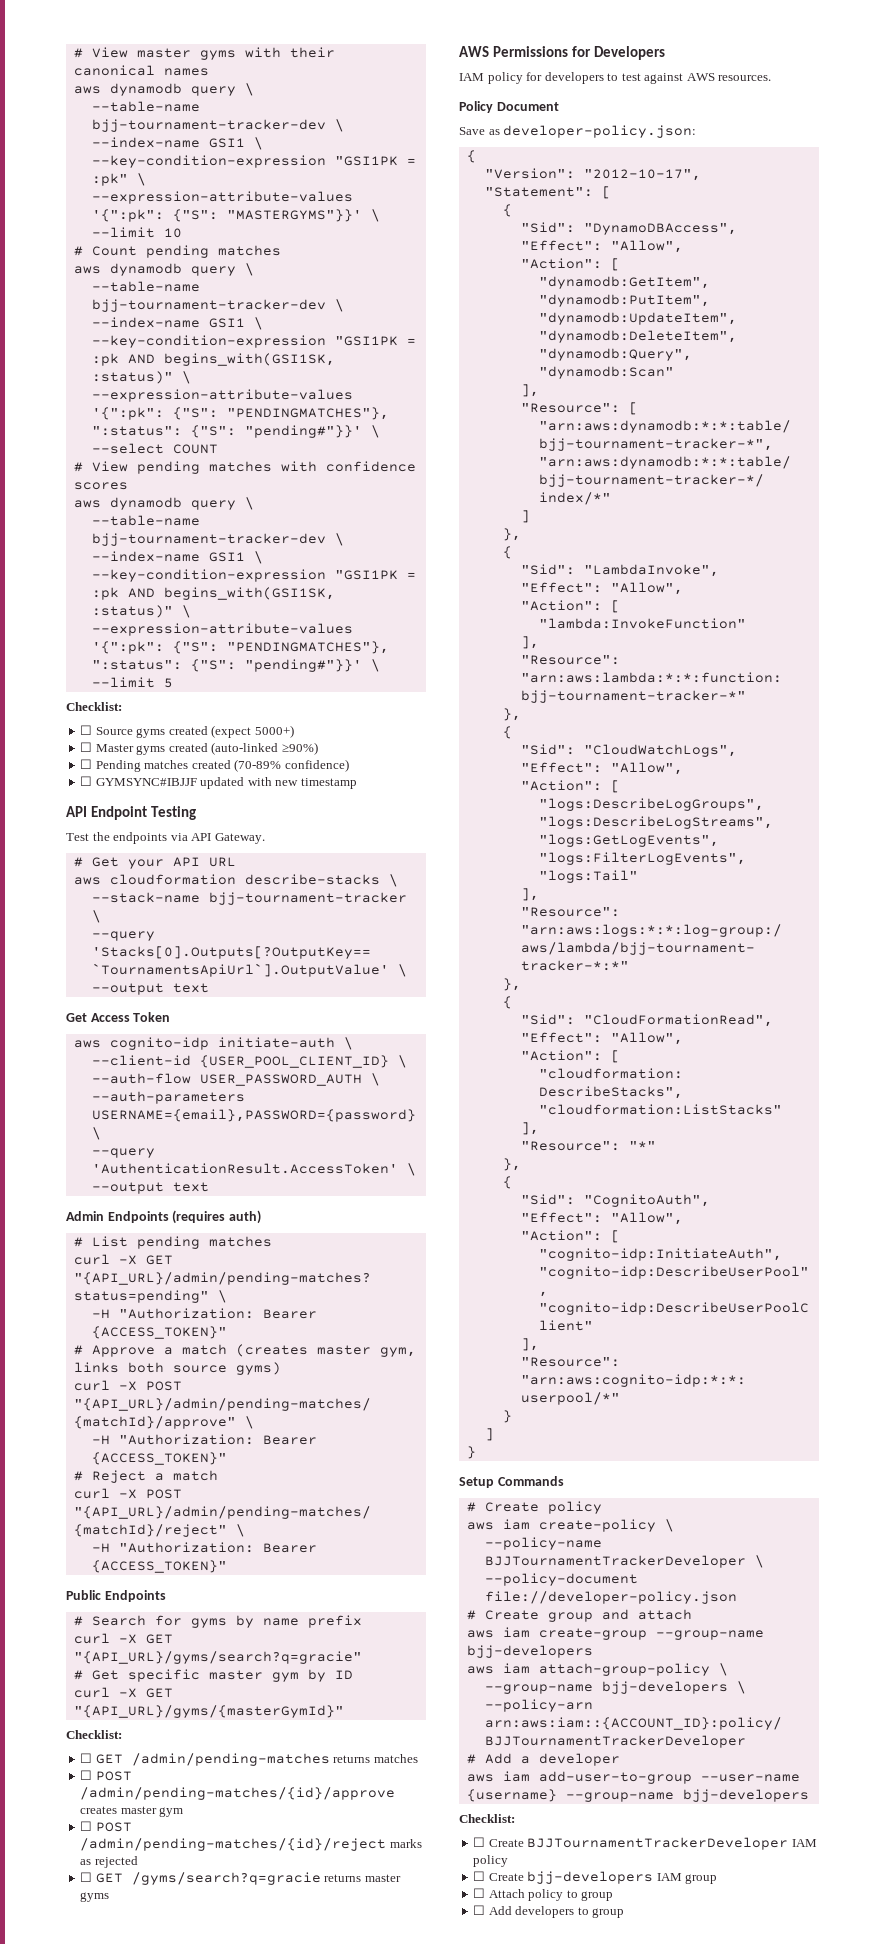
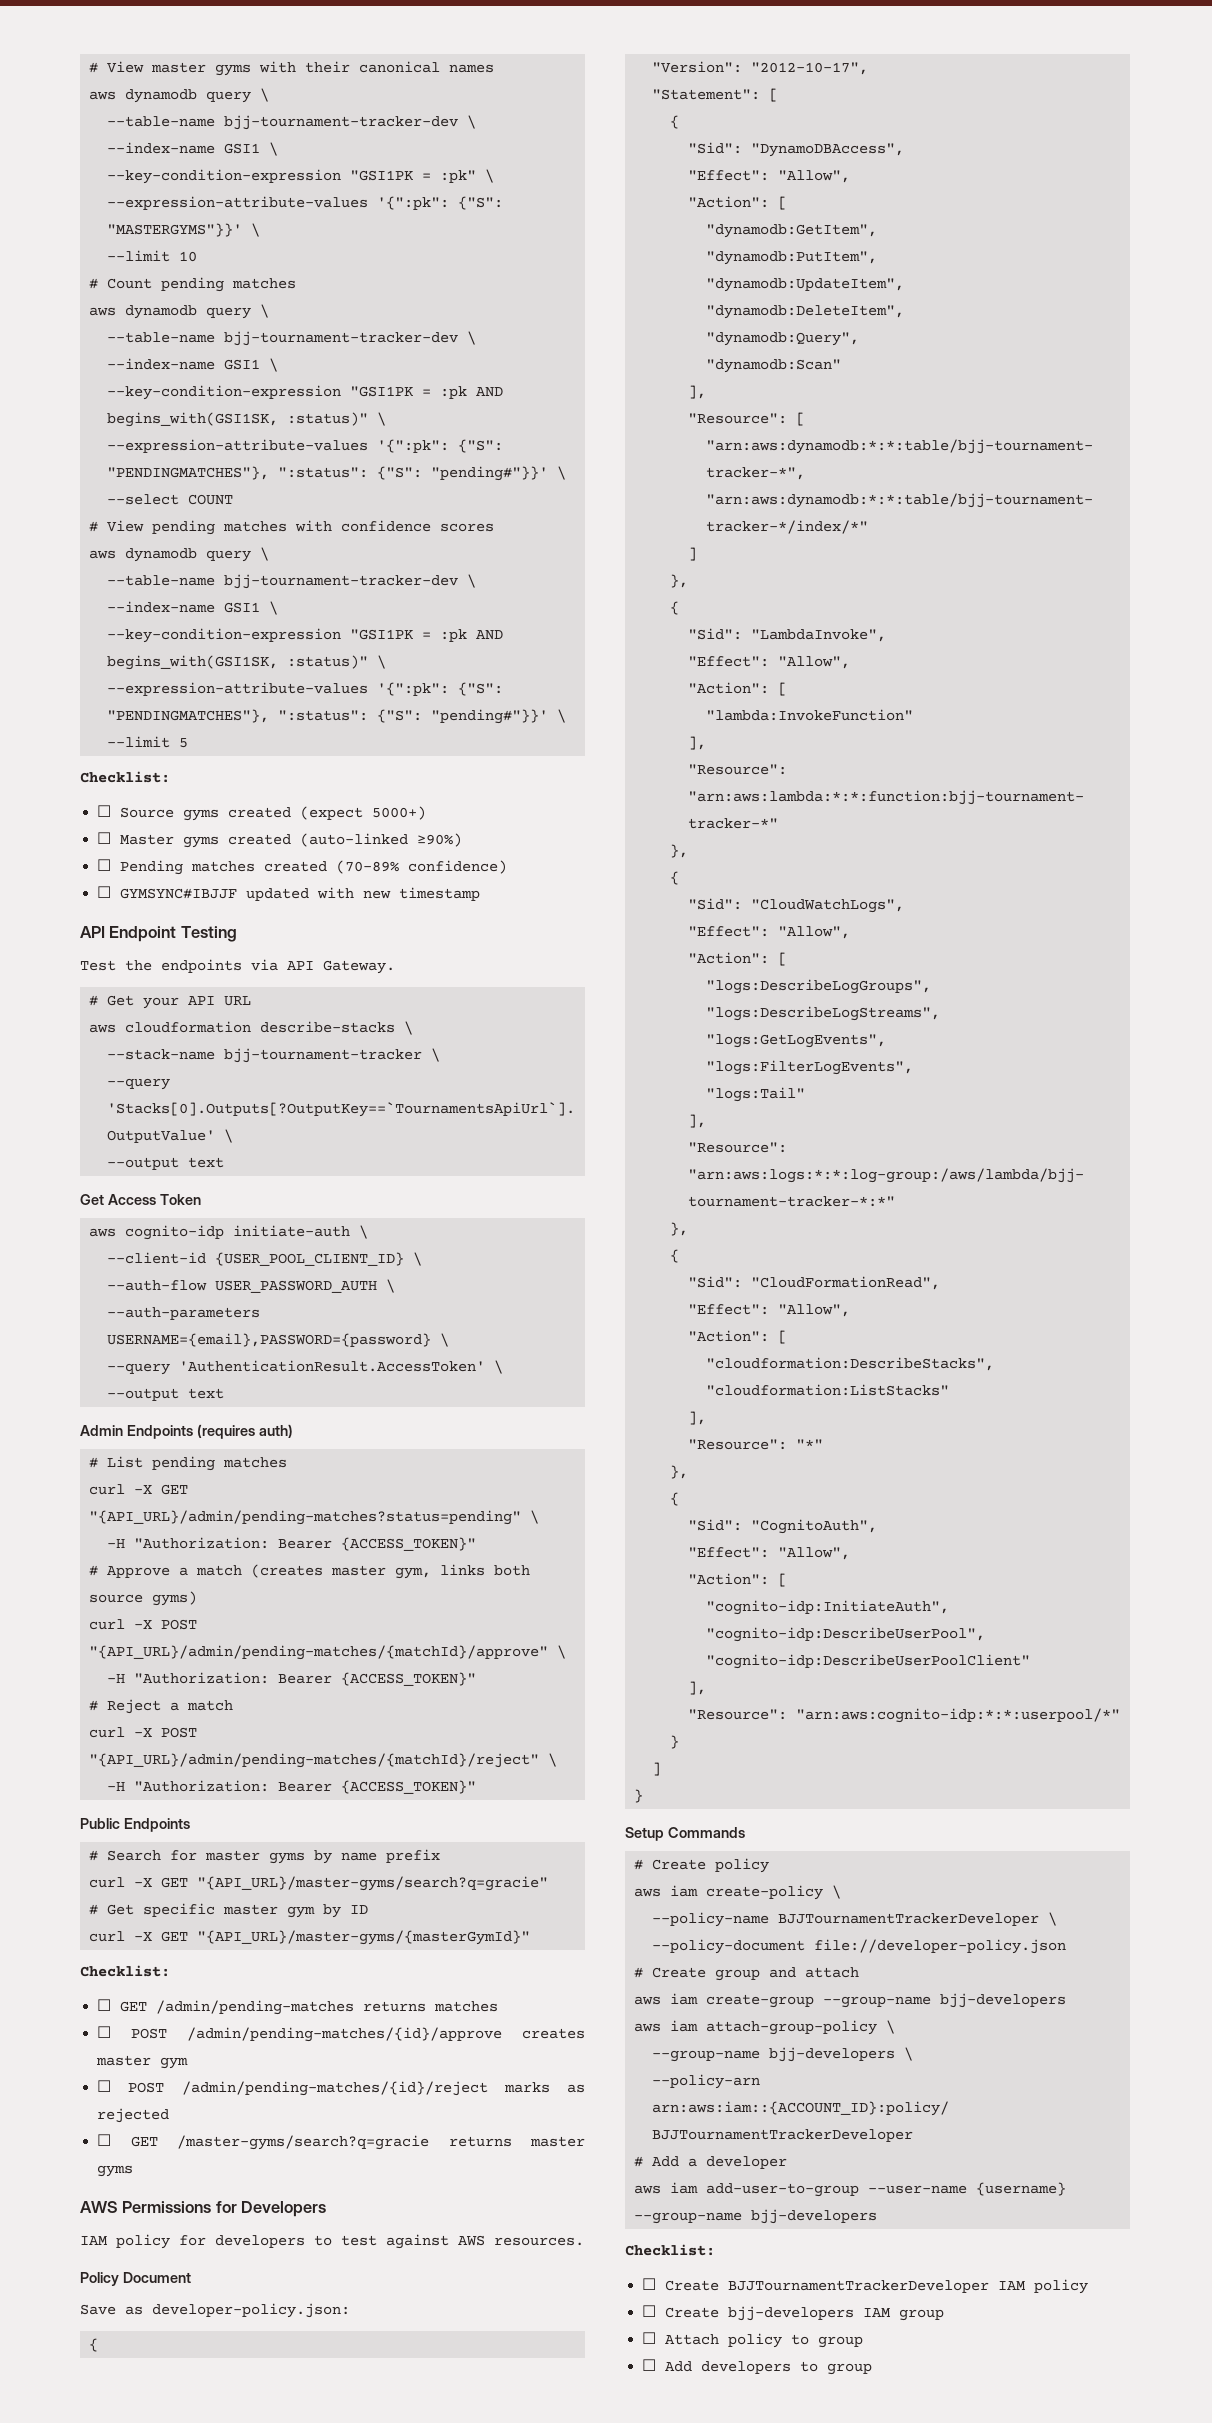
- # Search for gyms by name prefix
+ # Search for master gyms by name prefix
- curl -X GET "{API_URL}/gyms/search?q=gracie"
+ curl -X GET "{API_URL}/master-gyms/search?q=gracie"
- curl -X GET "{API_URL}/gyms/{masterGymId}"
+ curl -X GET "{API_URL}/master-gyms/{masterGymId}"
- ☐ GET /gyms/search?q=gracie returns master gyms
+ ☐ GET /master-gyms/search?q=gracie returns master gyms

